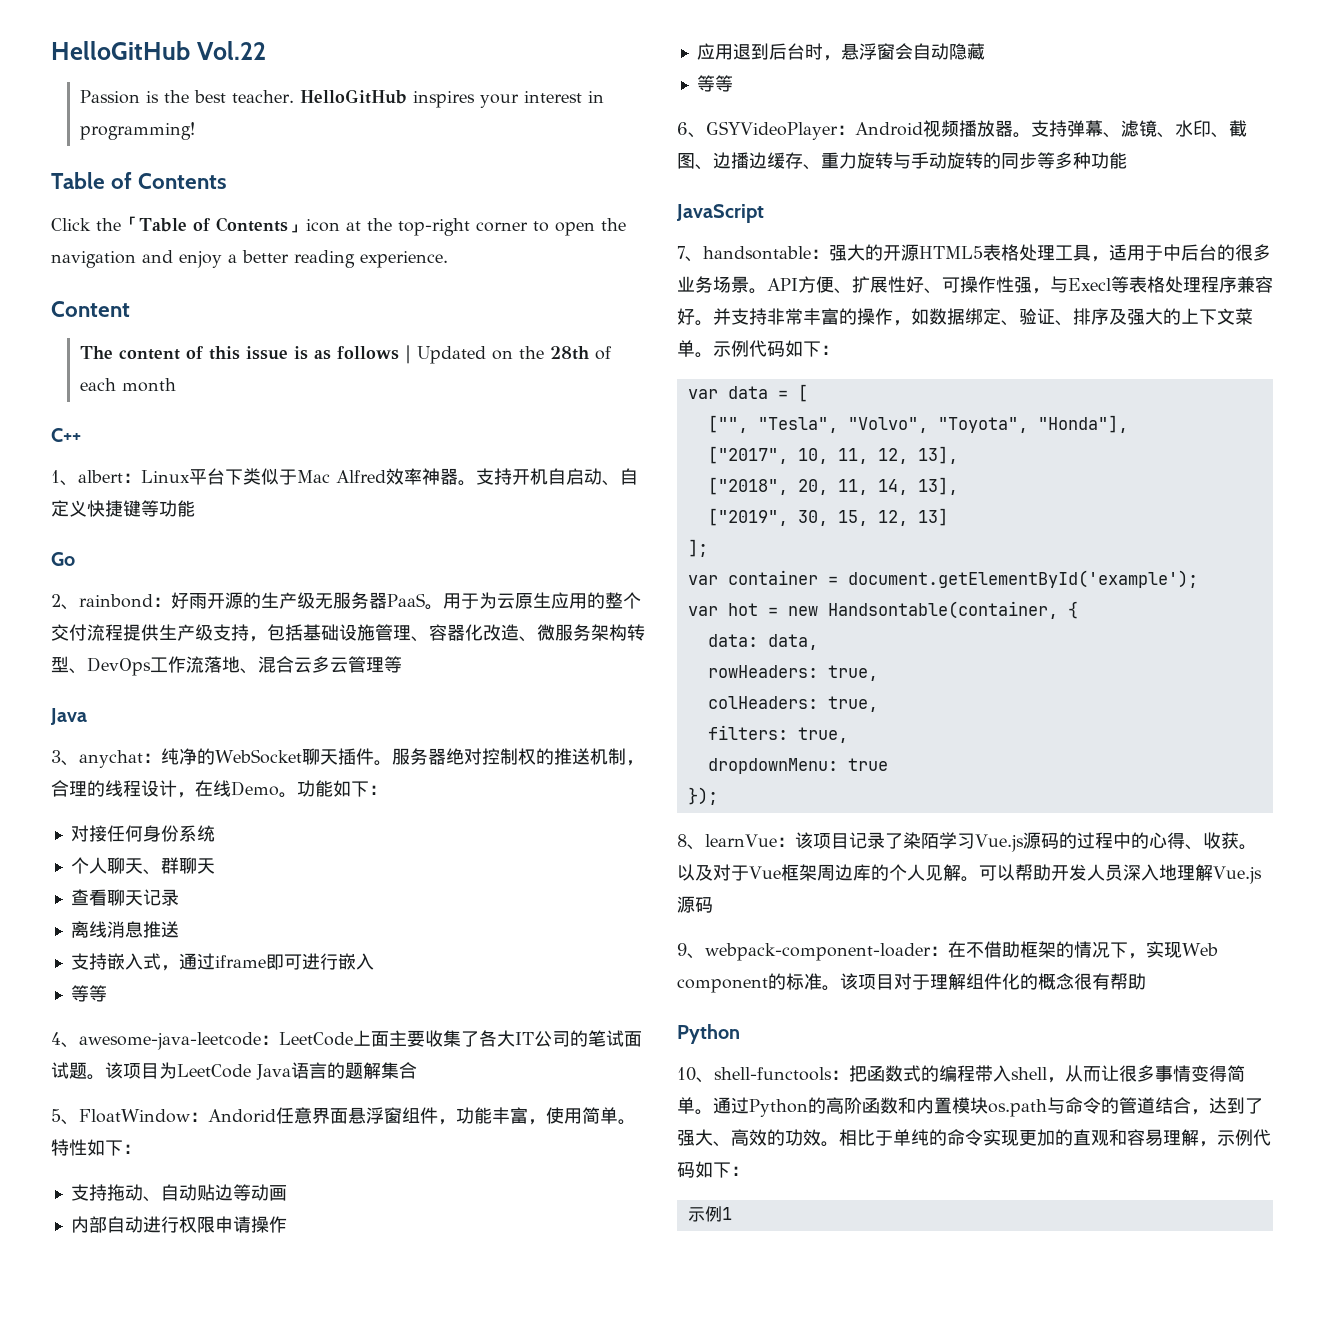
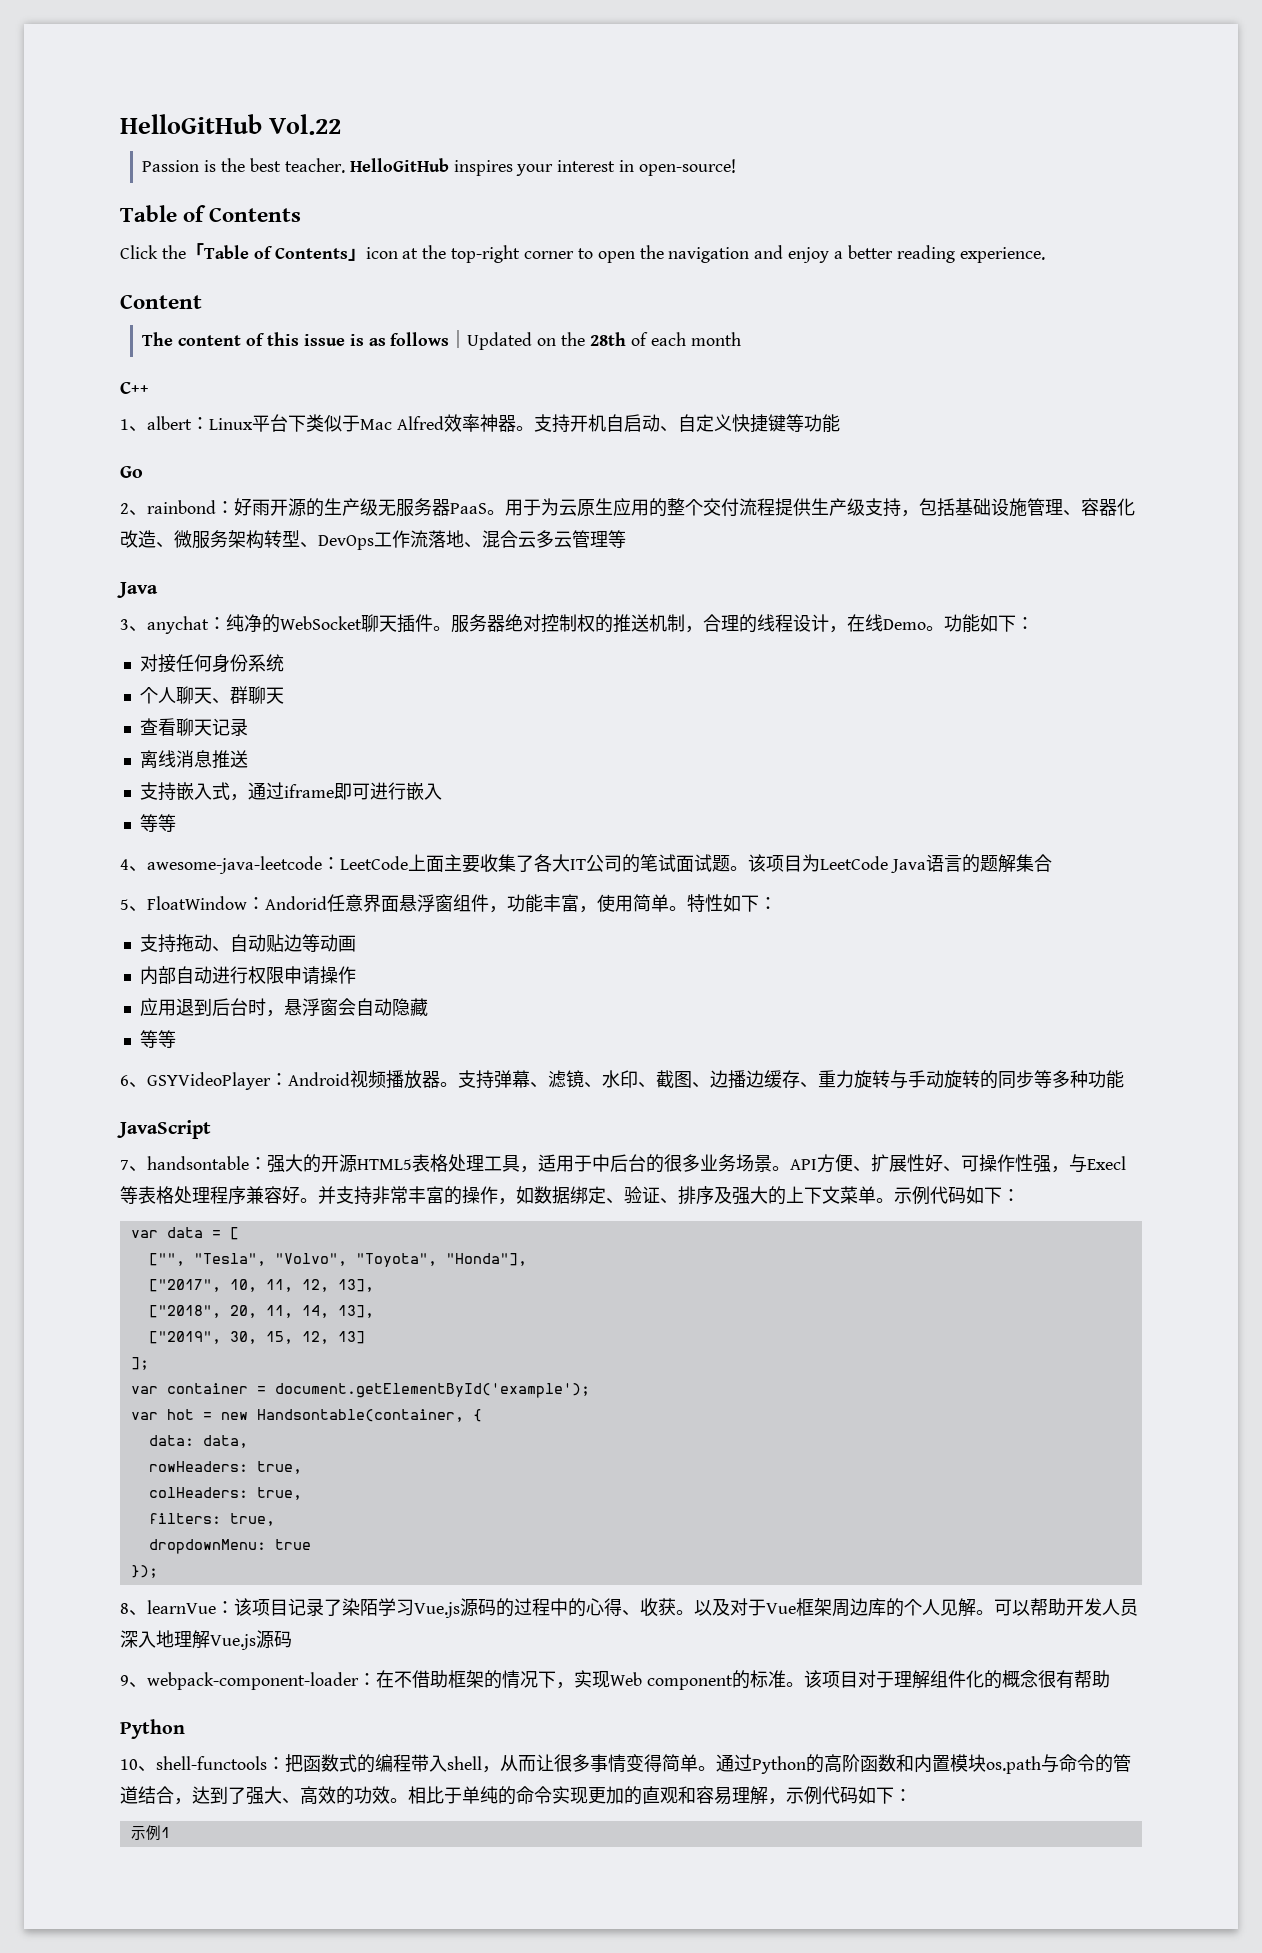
- HelloGitHub inspires your interest in programming!
+ HelloGitHub inspires your interest in open-source!

